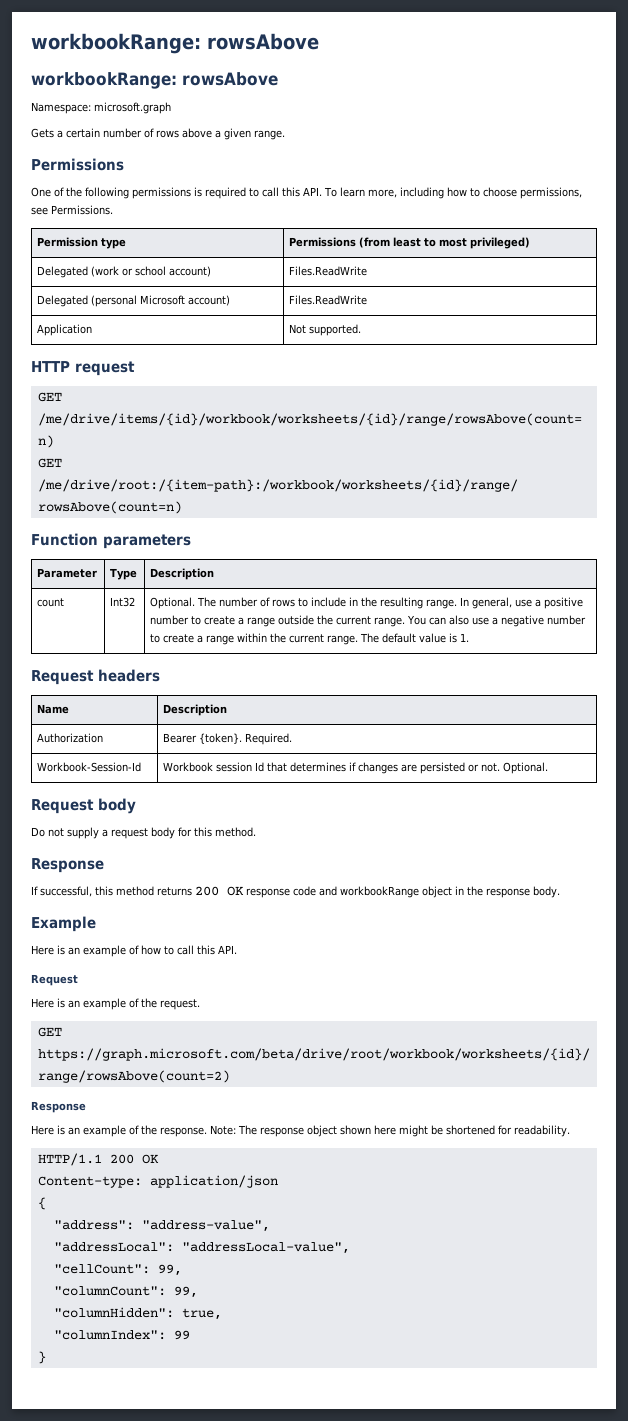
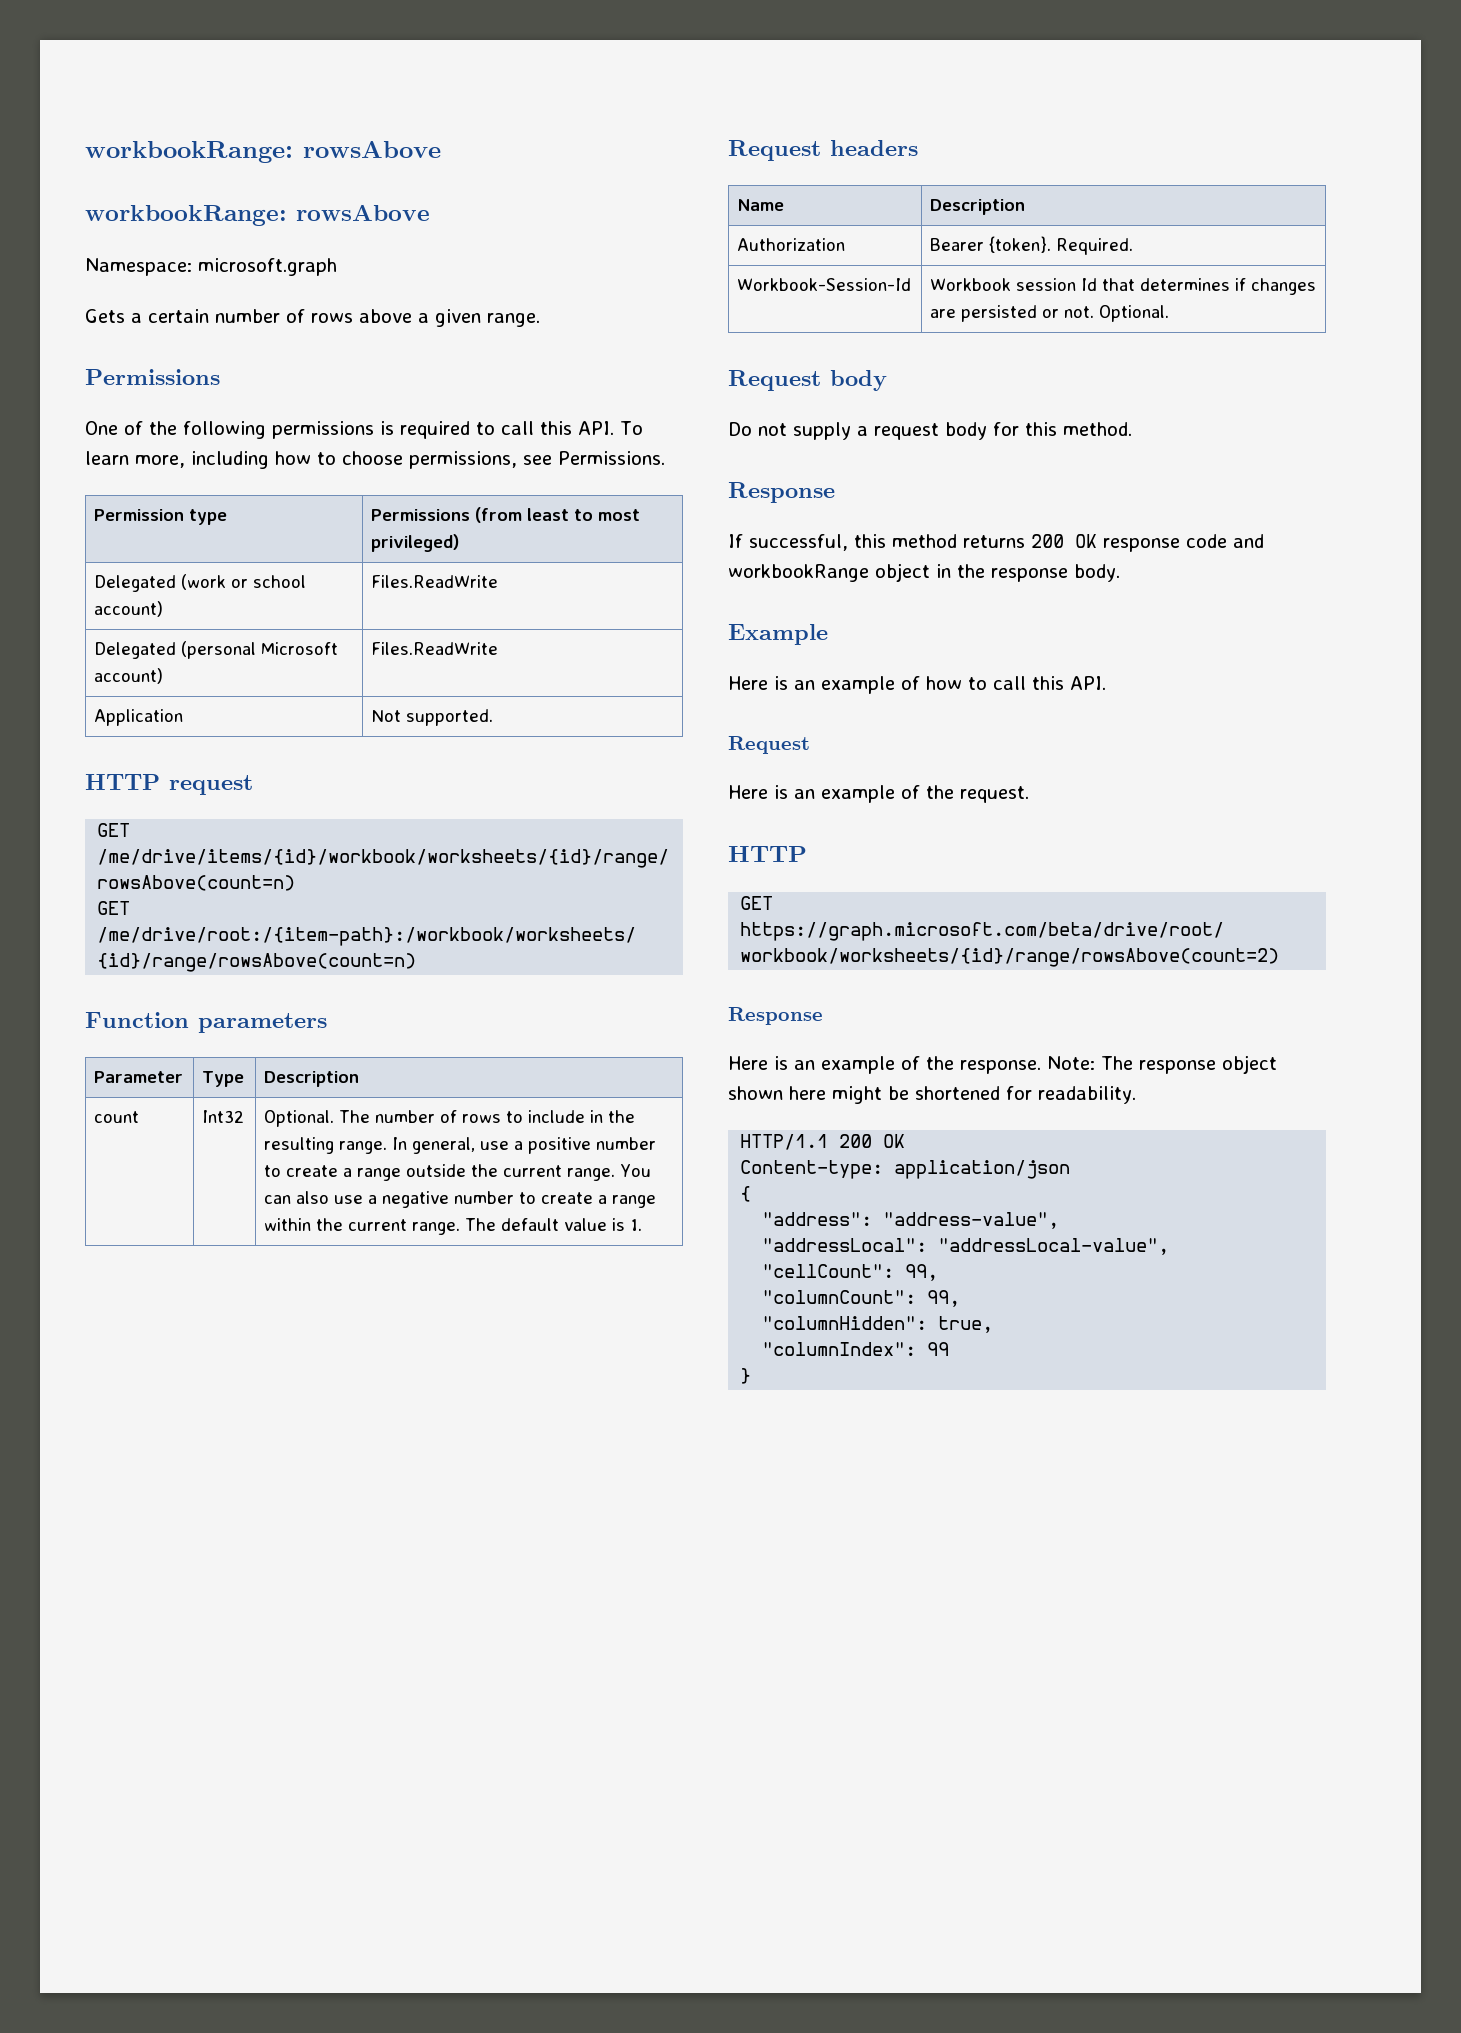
  Here is an example of the request.
+ HTTP

